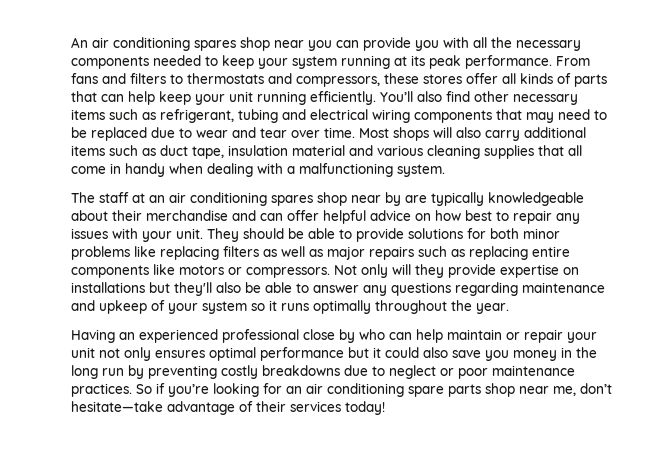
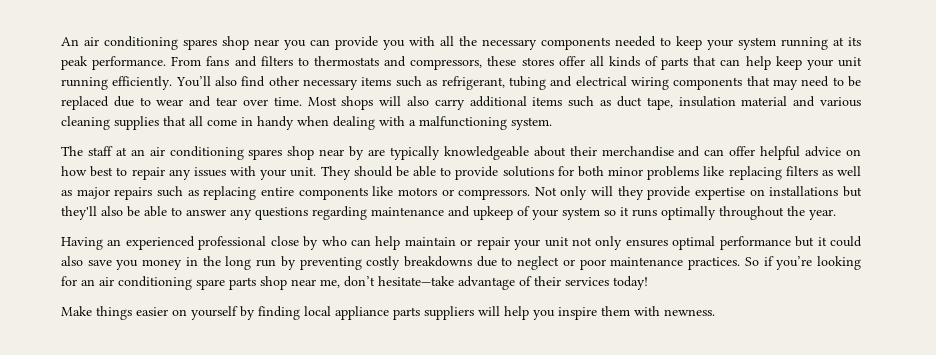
+ Make things easier on yourself by finding local appliance parts suppliers will help you inspire them with newness.

